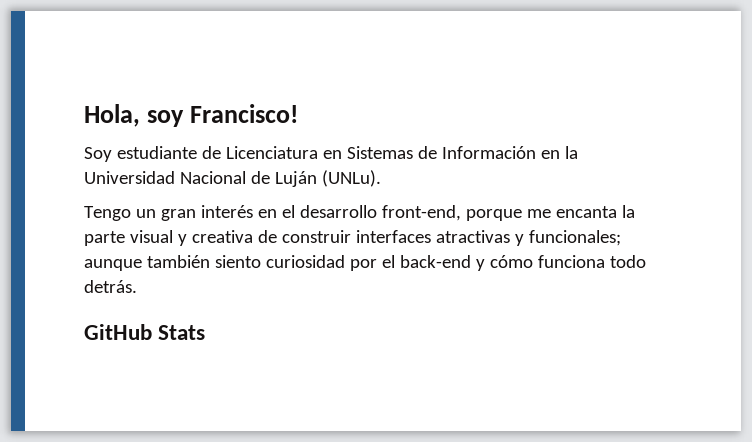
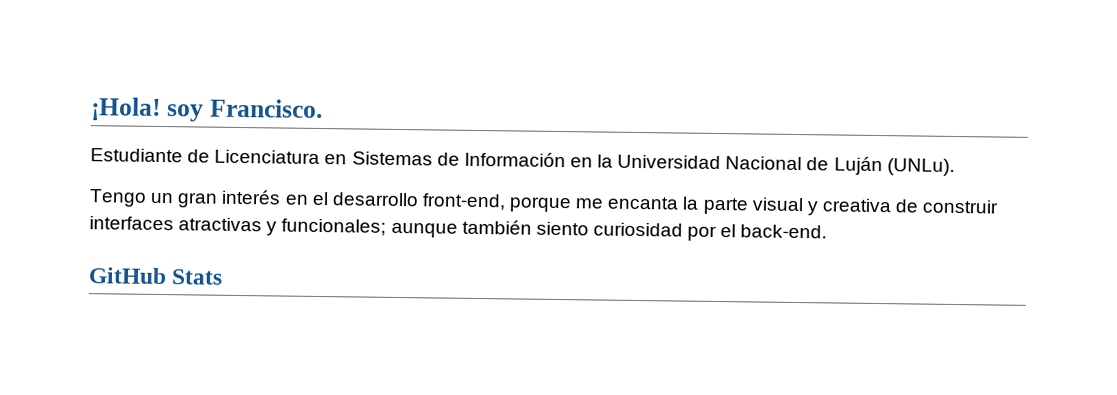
- Hola, soy Francisco!
- Soy estudiante de Licenciatura en Sistemas de Información en la Universidad Nacional de Luján (UNLu).
+ ¡Hola! soy Francisco.
+ Estudiante de Licenciatura en Sistemas de Información en la Universidad Nacional de Luján (UNLu).
- Tengo un gran interés en el desarrollo front-end, porque me encanta la parte visual y creativa de construir interfaces atractivas y funcionales; aunque también siento curiosidad por el back-end y cómo funciona todo detrás.
+ Tengo un gran interés en el desarrollo front-end, porque me encanta la parte visual y creativa de construir interfaces atractivas y funcionales; aunque también siento curiosidad por el back-end.

